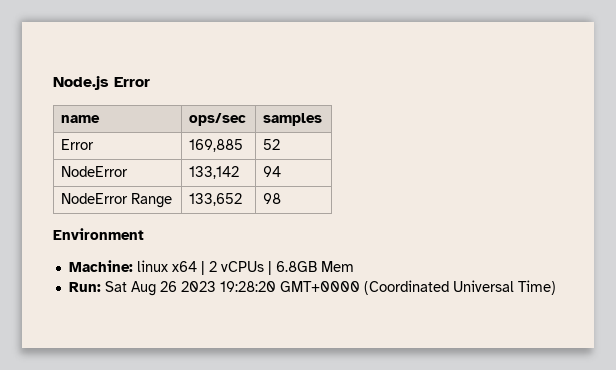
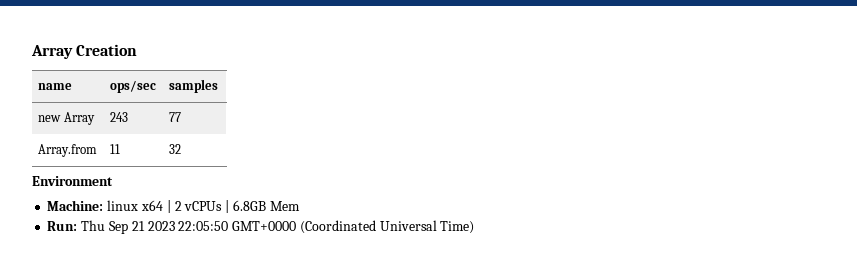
- Node.js Error
+ Array Creation
- Error | 169,885 | 52
- NodeError | 133,142 | 94
- NodeError Range | 133,652 | 98
+ new Array | 243 | 77
+ Array.from | 11 | 32
- Run: Sat Aug 26 2023 19:28:20 GMT+0000 (Coordinated Universal Time)
+ Run: Thu Sep 21 2023 22:05:50 GMT+0000 (Coordinated Universal Time)

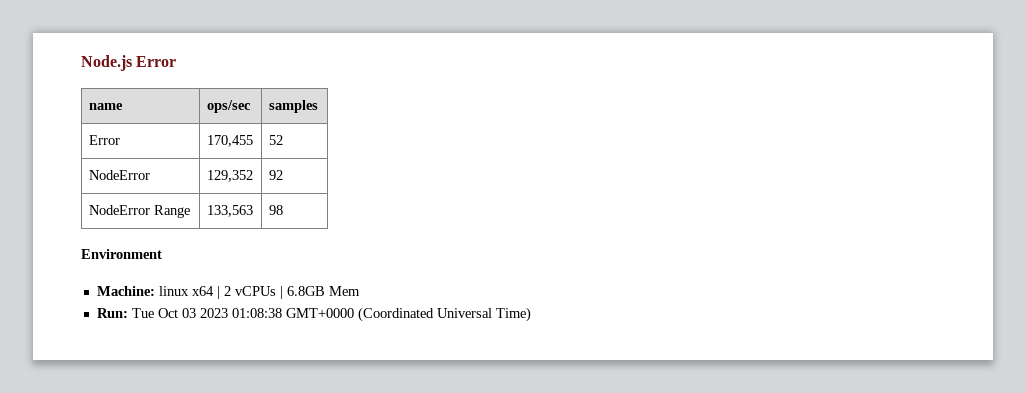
- Array Creation
+ Node.js Error
- new Array | 243 | 77
- Array.from | 11 | 32
+ Error | 170,455 | 52
+ NodeError | 129,352 | 92
+ NodeError Range | 133,563 | 98
- Run: Thu Sep 21 2023 22:05:50 GMT+0000 (Coordinated Universal Time)
+ Run: Tue Oct 03 2023 01:08:38 GMT+0000 (Coordinated Universal Time)

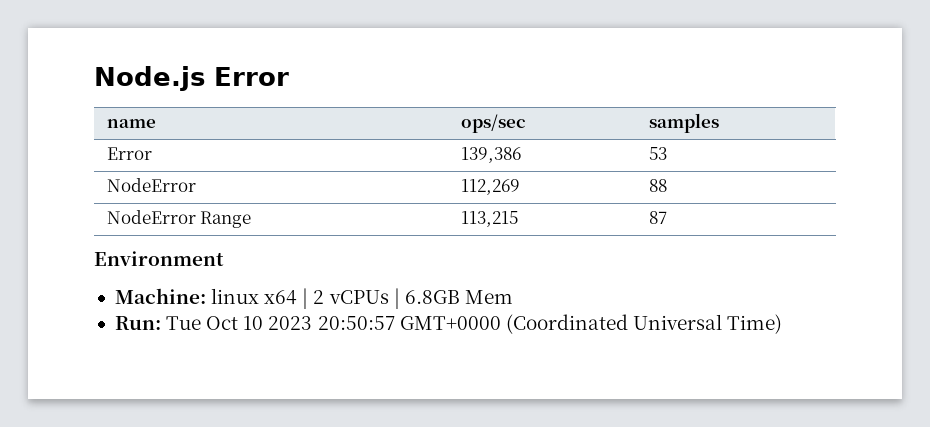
- Error | 170,455 | 52
+ Error | 139,386 | 53
- NodeError | 129,352 | 92
+ NodeError | 112,269 | 88
- NodeError Range | 133,563 | 98
+ NodeError Range | 113,215 | 87
- Run: Tue Oct 03 2023 01:08:38 GMT+0000 (Coordinated Universal Time)
+ Run: Tue Oct 10 2023 20:50:57 GMT+0000 (Coordinated Universal Time)

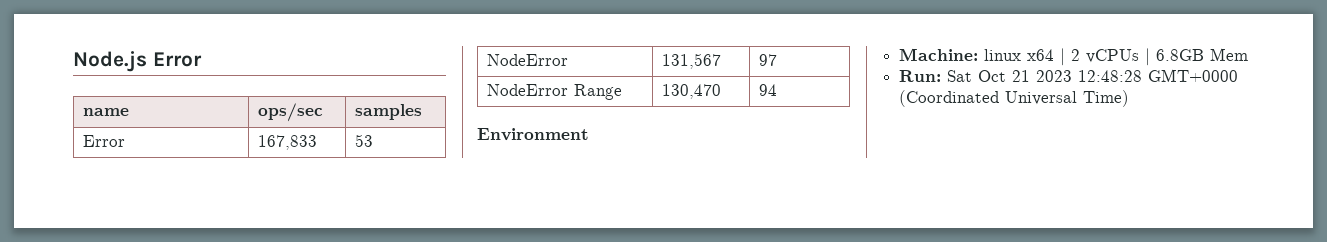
- Error | 139,386 | 53
+ Error | 167,833 | 53
- NodeError | 112,269 | 88
+ NodeError | 131,567 | 97
- NodeError Range | 113,215 | 87
+ NodeError Range | 130,470 | 94
- Run: Tue Oct 10 2023 20:50:57 GMT+0000 (Coordinated Universal Time)
+ Run: Sat Oct 21 2023 12:48:28 GMT+0000 (Coordinated Universal Time)

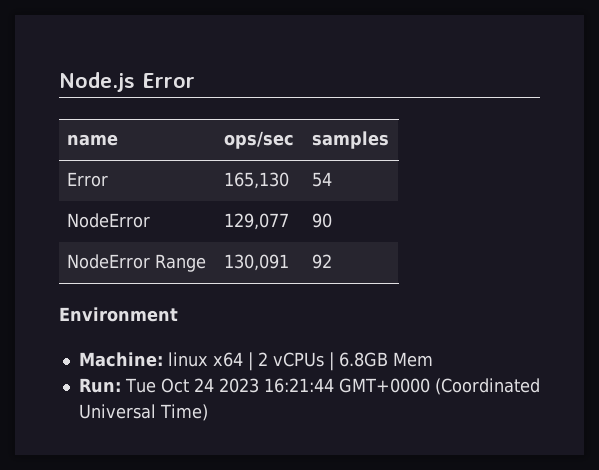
- Error | 167,833 | 53
+ Error | 165,130 | 54
- NodeError | 131,567 | 97
+ NodeError | 129,077 | 90
- NodeError Range | 130,470 | 94
+ NodeError Range | 130,091 | 92
- Run: Sat Oct 21 2023 12:48:28 GMT+0000 (Coordinated Universal Time)
+ Run: Tue Oct 24 2023 16:21:44 GMT+0000 (Coordinated Universal Time)

